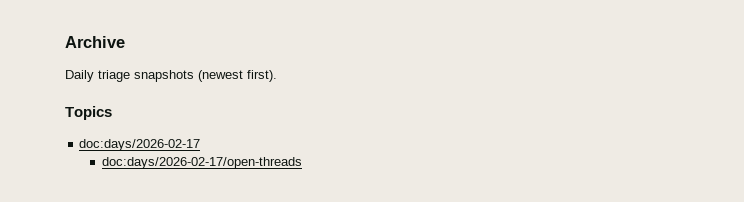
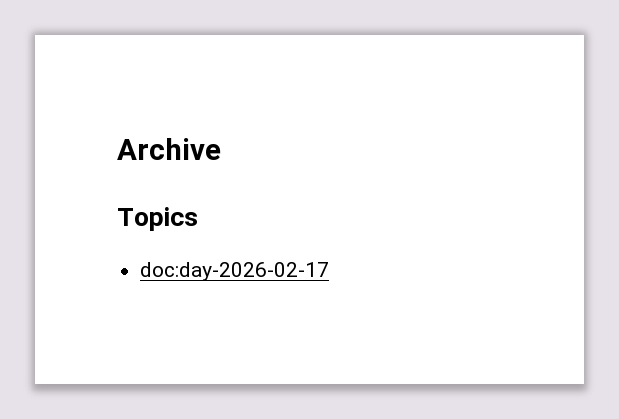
- Daily triage snapshots (newest first).
- doc:days/2026-02-17
- doc:days/2026-02-17/open-threads
+ doc:day-2026-02-17

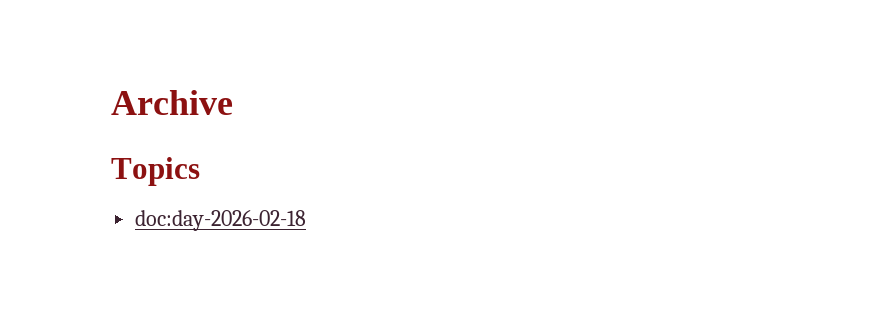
- doc:day-2026-02-17
+ doc:day-2026-02-18

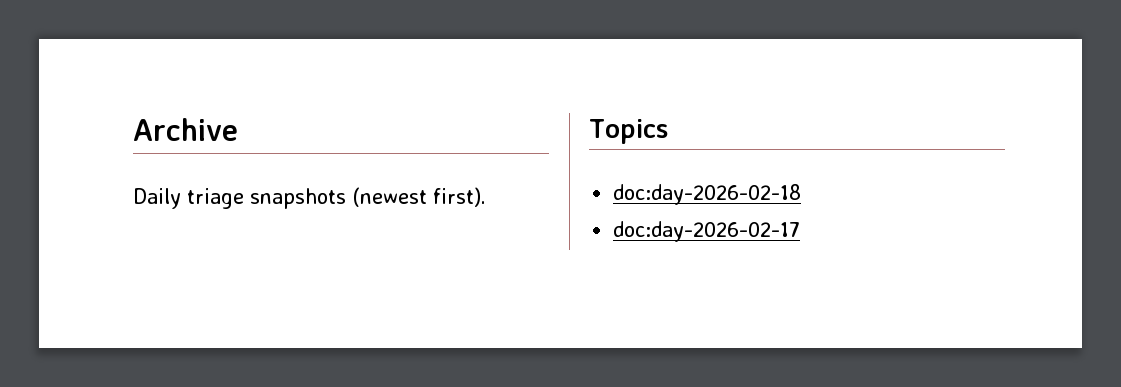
+ Daily triage snapshots (newest first).
+ doc:day-2026-02-17

